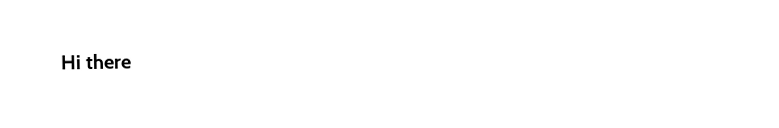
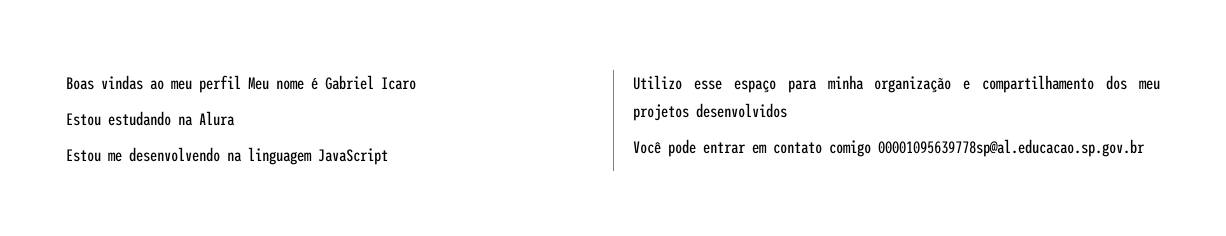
- Hi there
+ Boas vindas ao meu perfil Meu nome é Gabriel Icaro
+ Estou estudando na Alura
+ Estou me desenvolvendo na linguagem JavaScript
+ Utilizo esse espaço para minha organização e compartilhamento dos meu projetos desenvolvidos
+ Você pode entrar em contato comigo 00001095639778sp@al.educacao.sp.gov.br

